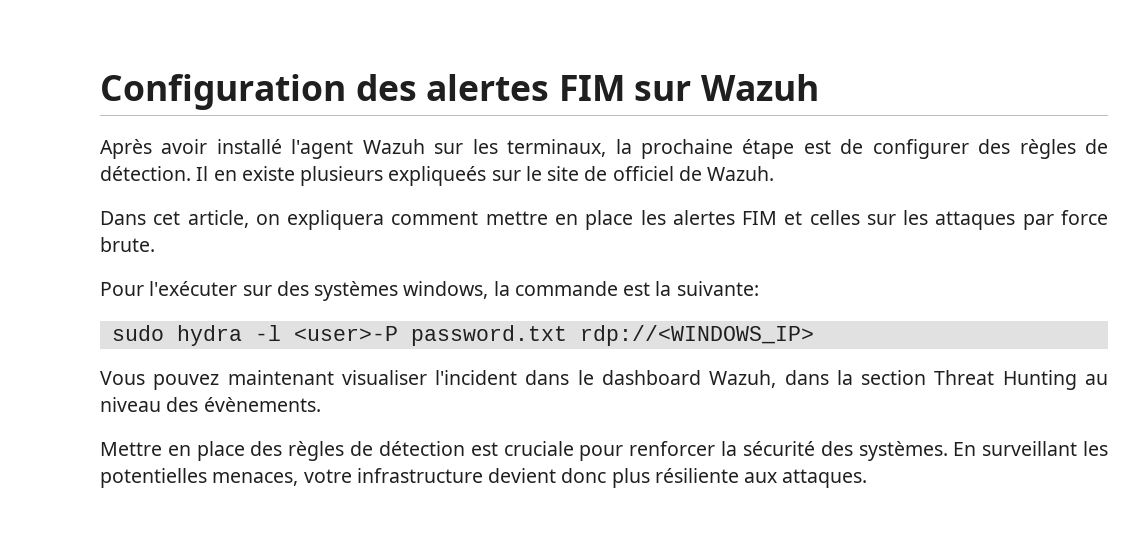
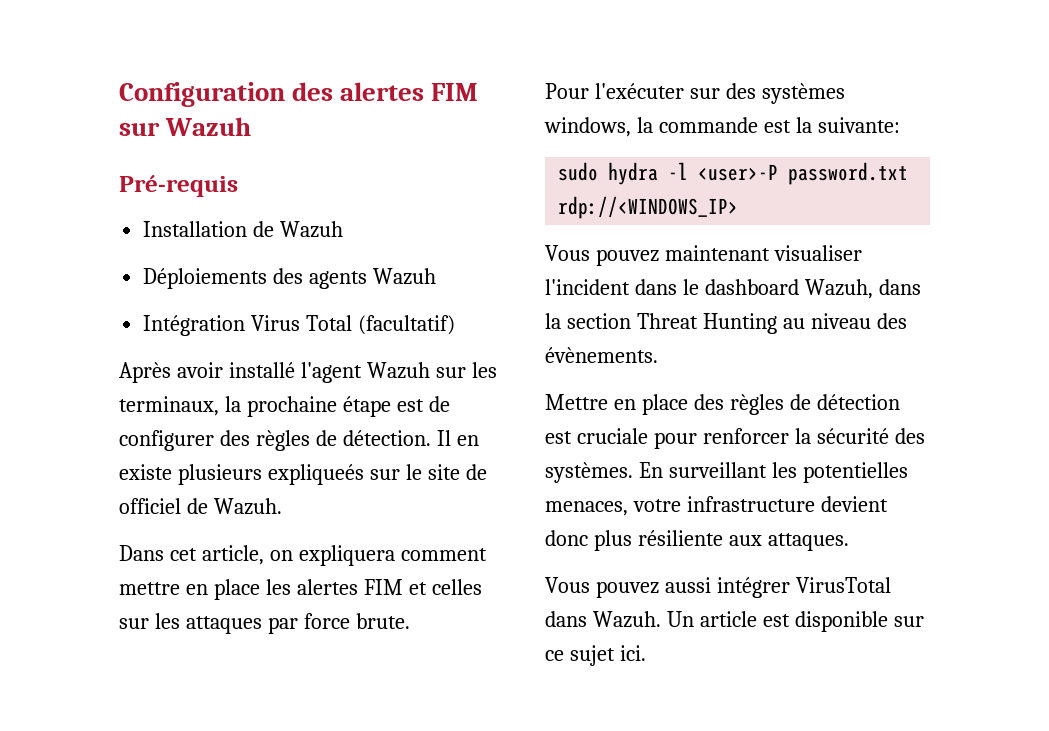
+ Pré-requis
+ Installation de Wazuh
+ Déploiements des agents Wazuh
+ Intégration Virus Total (facultatif)
+ Vous pouvez aussi intégrer VirusTotal dans Wazuh. Un article est disponible sur ce sujet ici.

